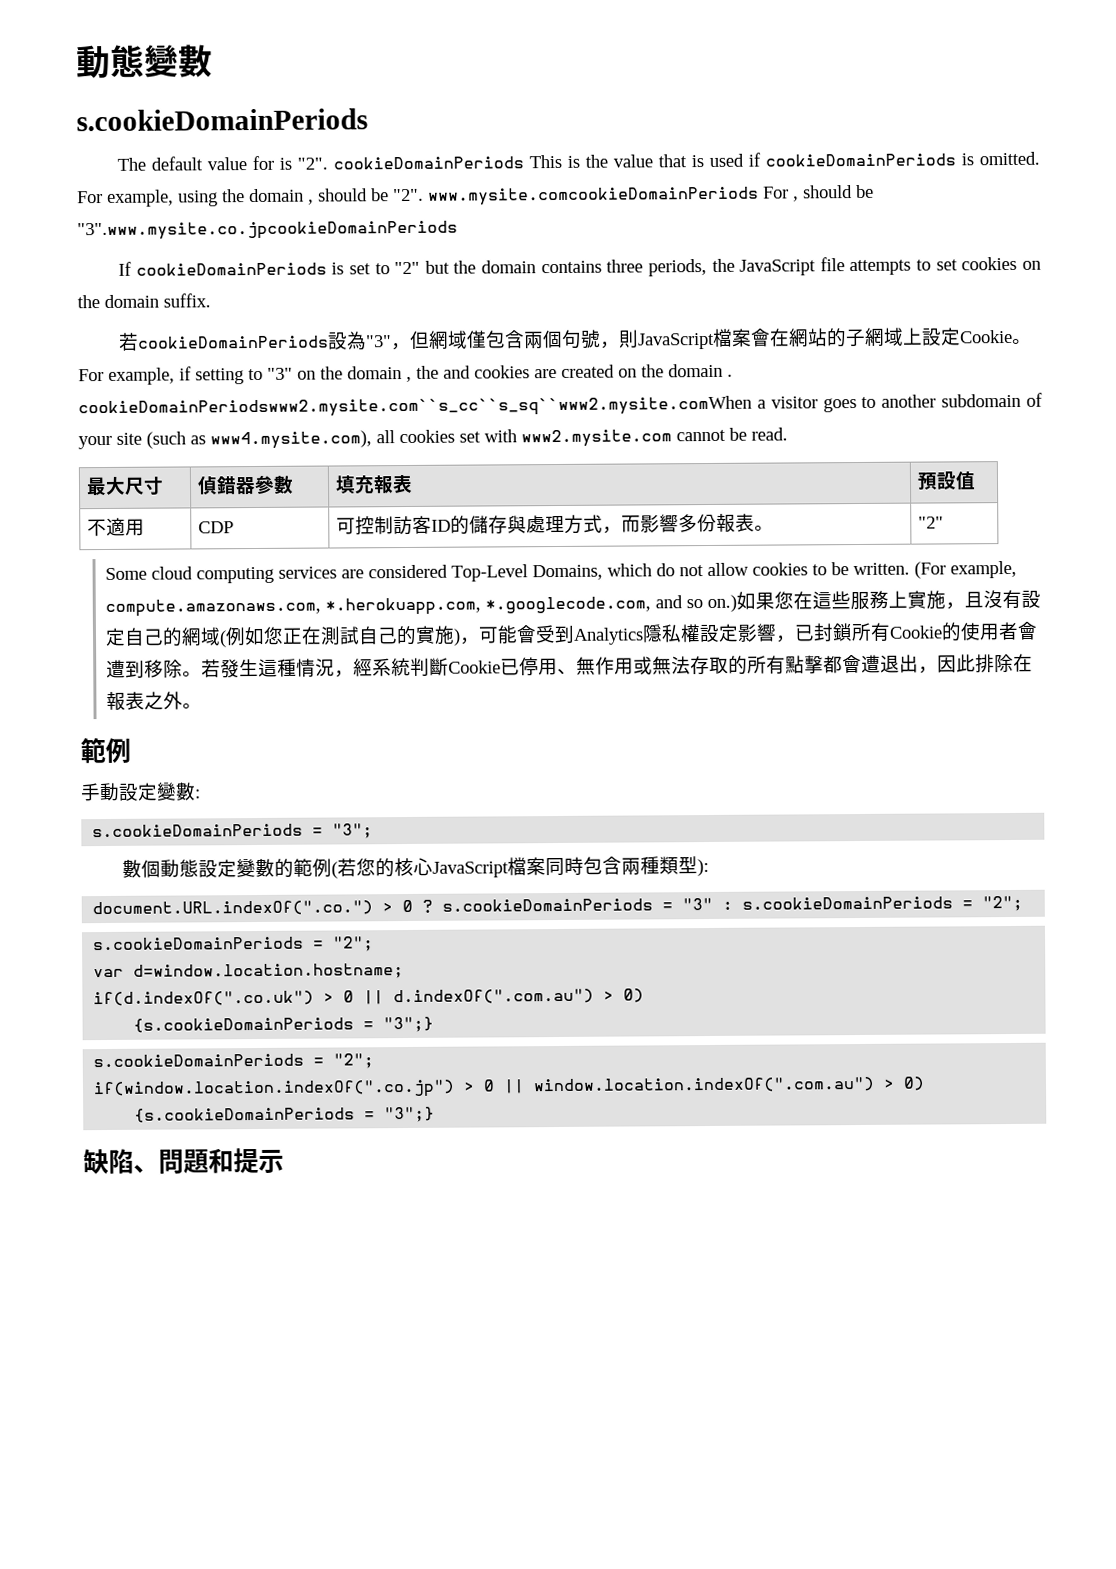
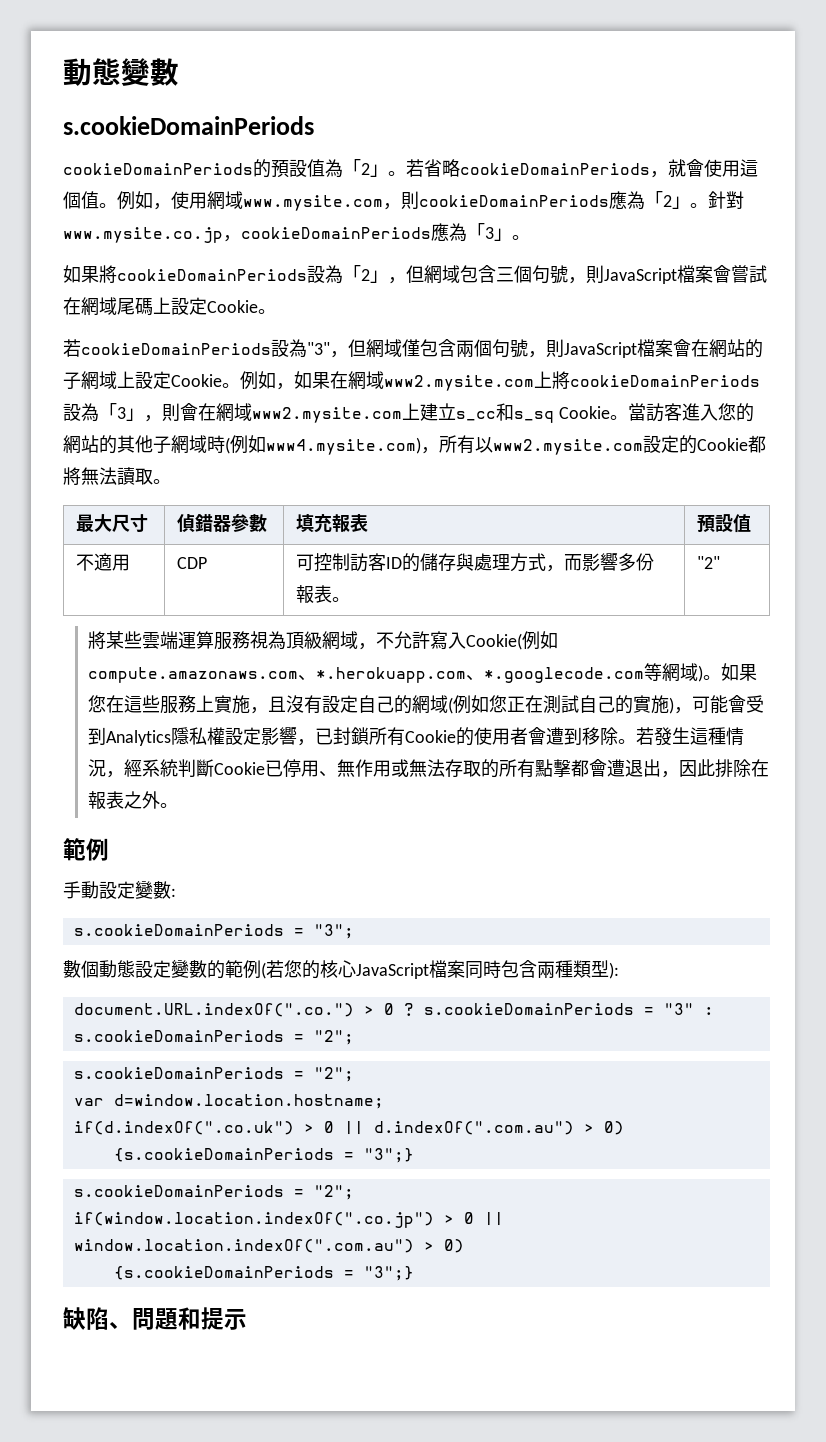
- The default value for is "2". cookieDomainPeriods This is the value that is used if cookieDomainPeriods is omitted. For example, using the domain , should be "2". www.mysite.comcookieDomainPeriods For , should be "3".www.mysite.co.jpcookieDomainPeriods
- If cookieDomainPeriods is set to "2" but the domain contains three periods, the JavaScript file attempts to set cookies on the domain suffix.
+ cookieDomainPeriods的預設值為「2」。若省略cookieDomainPeriods，就會使用這個值。例如，使用網域www.mysite.com，則cookieDomainPeriods應為「2」。針對www.mysite.co.jp，cookieDomainPeriods應為「3」。
+ 如果將cookieDomainPeriods設為「2」，但網域包含三個句號，則JavaScript檔案會嘗試在網域尾碼上設定Cookie。
- For example, if setting to "3" on the domain , the and cookies are created on the domain . cookieDomainPeriodswww2.mysite.com``s_cc``s_sq``www2.mysite.comWhen a visitor goes to another subdomain of your site (such as www4.mysite.com), all cookies set with www2.mysite.com cannot be read.
+ 例如，如果在網域www2.mysite.com上將cookieDomainPeriods設為「3」，則會在網域www2.mysite.com上建立s_cc和s_sq Cookie。當訪客進入您的網站的其他子網域時(例如www4.mysite.com)，所有以www2.mysite.com設定的Cookie都將無法讀取。
- Some cloud computing services are considered Top-Level Domains, which do not allow cookies to be written. (For example, compute.amazonaws.com, *.herokuapp.com, *.googlecode.com, and so on.)
+ 將某些雲端運算服務視為頂級網域，不允許寫入Cookie(例如compute.amazonaws.com、*.herokuapp.com、*.googlecode.com等網域)。

